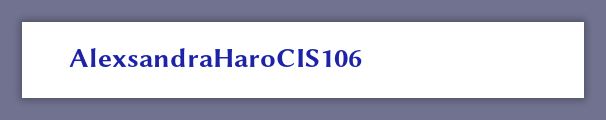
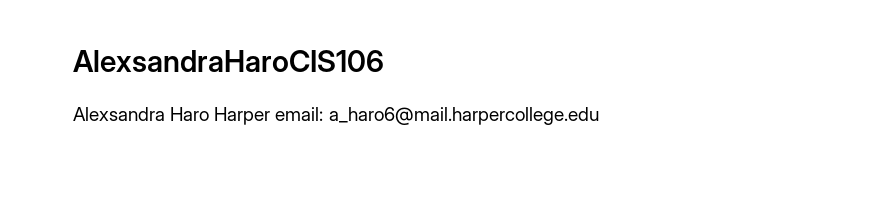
+ Alexsandra Haro Harper email: a_haro6@mail.harpercollege.edu

